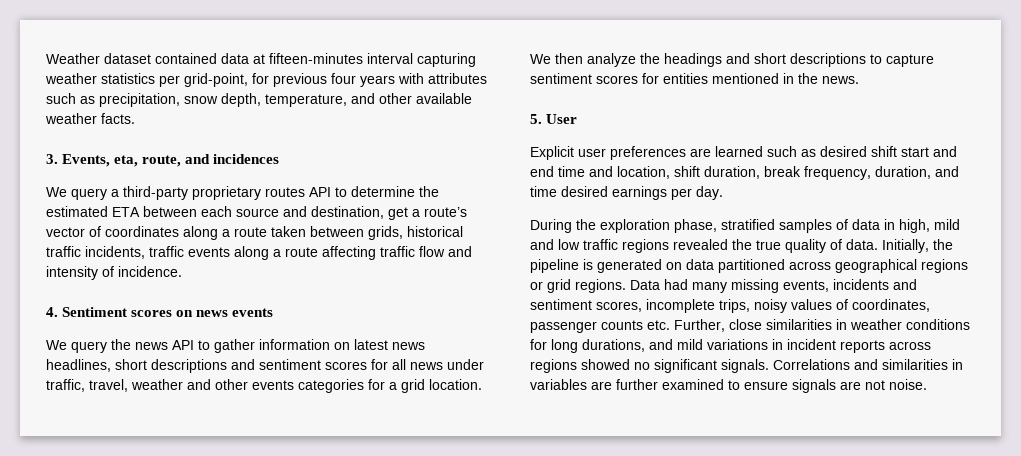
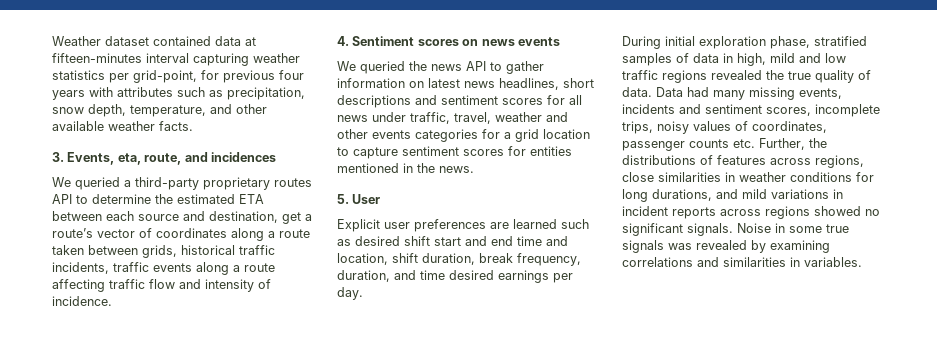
- We query a third-party proprietary routes API to determine the estimated ETA between each source and destination, get a route’s vector of coordinates along a route taken between grids, historical traffic incidents, traffic events along a route affecting traffic flow and intensity of incidence.
+ We queried a third-party proprietary routes API to determine the estimated ETA between each source and destination, get a route’s vector of coordinates along a route taken between grids, historical traffic incidents, traffic events along a route affecting traffic flow and intensity of incidence.
- We query the news API to gather information on latest news headlines, short descriptions and sentiment scores for all news under traffic, travel, weather and other events categories for a grid location. We then analyze the headings and short descriptions to capture sentiment scores for entities mentioned in the news.
+ We queried the news API to gather information on latest news headlines, short descriptions and sentiment scores for all news under traffic, travel, weather and other events categories for a grid location to capture sentiment scores for entities mentioned in the news.
- During the exploration phase, stratified samples of data in high, mild and low traffic regions revealed the true quality of data.
+ During initial exploration phase, stratified samples of data in high, mild and low traffic regions revealed the true quality of data.
- Initially, the pipeline is generated on data partitioned across geographical regions or grid regions.
- Data had many missing events, incidents and sentiment scores, incomplete trips, noisy values of coordinates, passenger counts etc. Further, close similarities in weather conditions for long durations, and mild variations in incident reports across regions showed no significant signals.
+ Data had many missing events, incidents and sentiment scores, incomplete trips, noisy values of coordinates, passenger counts etc. Further, the distributions of features across regions, close similarities in weather conditions for long durations, and mild variations in incident reports across regions showed no significant signals.
- Correlations and similarities in variables are further examined to ensure signals are not noise.
+ Noise in some true signals was revealed by examining correlations and similarities in variables.

